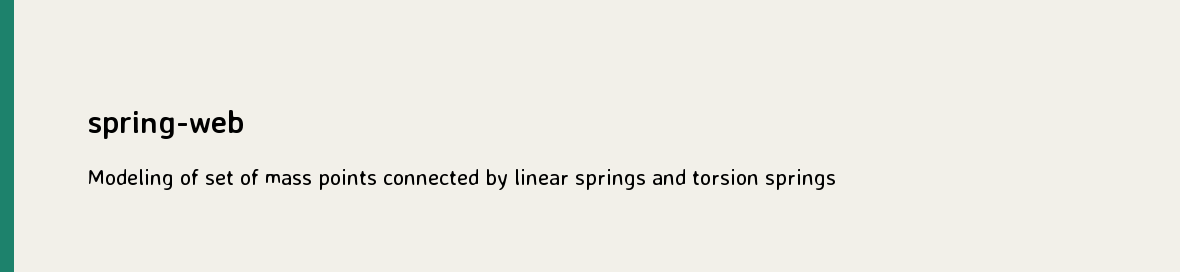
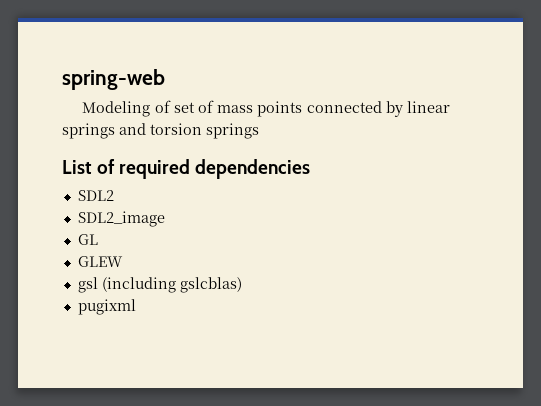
+ List of required dependencies
+ SDL2
+ SDL2_image
+ GL
+ GLEW
+ gsl (including gslcblas)
+ pugixml

